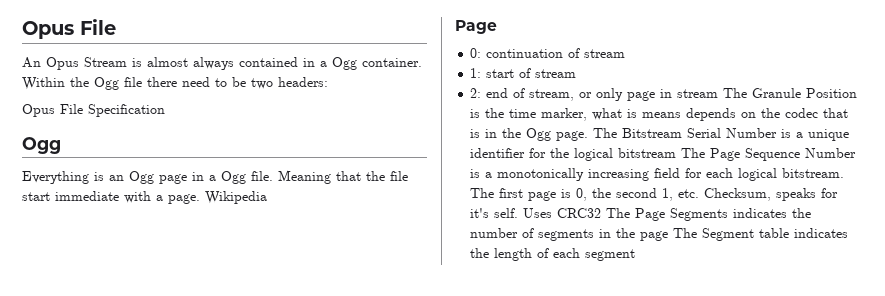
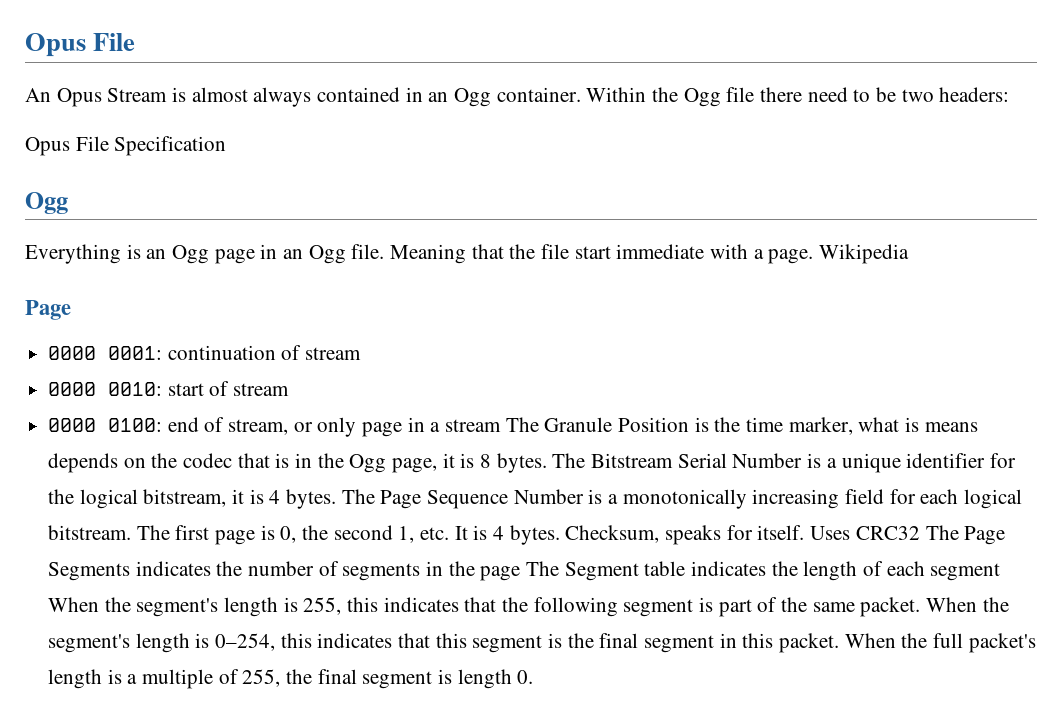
- An Opus Stream is almost always contained in a Ogg container.
+ An Opus Stream is almost always contained in an Ogg container.
- Everything is an Ogg page in a Ogg file.
+ Everything is an Ogg page in an Ogg file.
- 0: continuation of stream
+ 0000 0001: continuation of stream
- 1: start of stream
+ 0000 0010: start of stream
- 2: end of stream, or only page in stream The Granule Position is the time marker, what is means depends on the codec that is in the Ogg page.
+ 0000 0100: end of stream, or only page in a stream The Granule Position is the time marker, what is means depends on the codec that is in the Ogg page, it is 8 bytes.
- The Bitstream Serial Number is a unique identifier for the logical bitstream The Page Sequence Number is a monotonically increasing field for each logical bitstream.
+ The Bitstream Serial Number is a unique identifier for the logical bitstream, it is 4 bytes. The Page Sequence Number is a monotonically increasing field for each logical bitstream.
- The first page is 0, the second 1, etc. Checksum, speaks for it's self.
+ The first page is 0, the second 1, etc. It is 4 bytes. Checksum, speaks for itself.
- Uses CRC32 The Page Segments indicates the number of segments in the page The Segment table indicates the length of each segment
+ Uses CRC32 The Page Segments indicates the number of segments in the page The Segment table indicates the length of each segment When the segment's length is 255, this indicates that the following segment is part of the same packet. When the segment's length is 0–254, this indicates that this segment is the final segment in this packet. When the full packet's length is a multiple of 255, the final segment is length 0.

